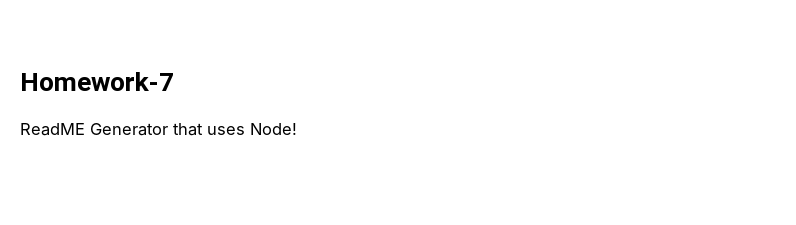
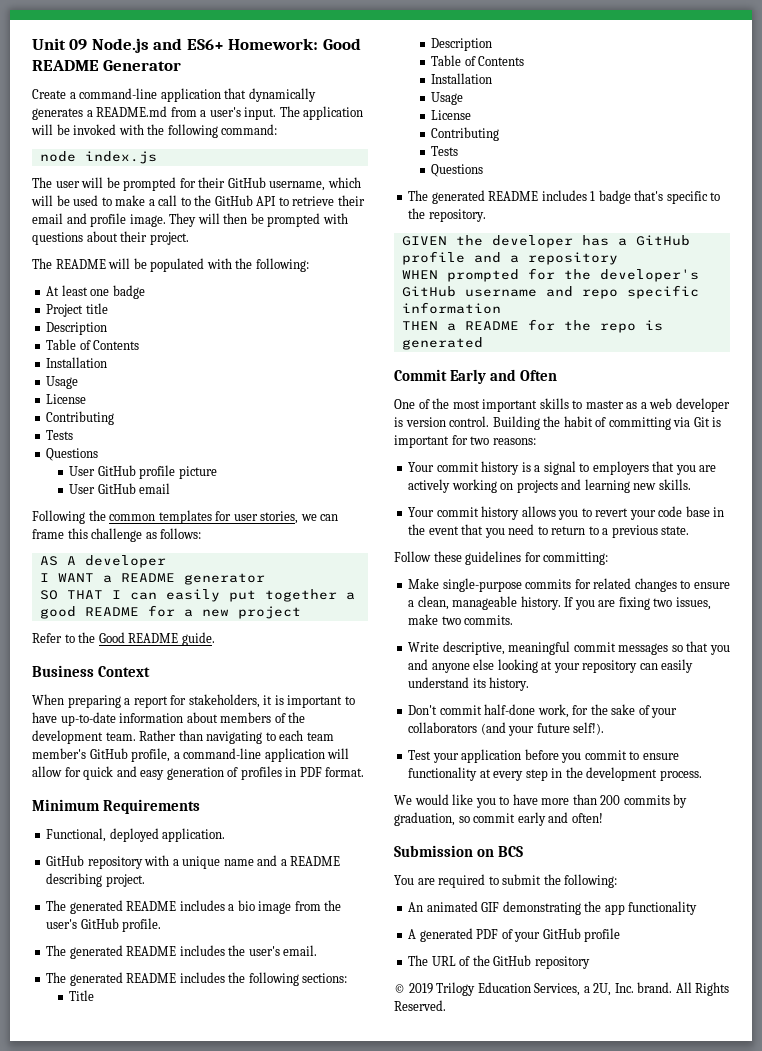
- Homework-7
- ReadME Generator that uses Node!
+ Unit 09 Node.js and ES6+ Homework: Good README Generator
+ Create a command-line application that dynamically generates a README.md from a user's input. The application will be invoked with the following command:
+ node index.js
+ The user will be prompted for their GitHub username, which will be used to make a call to the GitHub API to retrieve their email and profile image. They will then be prompted with questions about their project.
+ The README will be populated with the following:
+ At least one badge
+ Project title
+ Description
+ Table of Contents
+ Installation
+ Usage
+ License
+ Contributing
+ Tests
+ Questions
+ User GitHub profile picture
+ User GitHub email
+ Following the common templates for user stories, we can frame this challenge as follows:
+ AS A developer
+ I WANT a README generator
+ SO THAT I can easily put together a good README for a new project
+ Refer to the Good README guide.
+ Business Context
+ When preparing a report for stakeholders, it is important to have up-to-date information about members of the development team. Rather than navigating to each team member's GitHub profile, a command-line application will allow for quick and easy generation of profiles in PDF format.
+ Minimum Requirements
+ Functional, deployed application.
+ GitHub repository with a unique name and a README describing project.
+ The generated README includes a bio image from the user's GitHub profile.
+ The generated README includes the user's email.
+ The generated README includes the following sections:
+ Title
+ Description
+ Table of Contents
+ Installation
+ Usage
+ License
+ Contributing
+ Tests
+ Questions
+ The generated README includes 1 badge that's specific to the repository.
+ GIVEN the developer has a GitHub profile and a repository
+ WHEN prompted for the developer's GitHub username and repo specific information
+ THEN a README for the repo is generated
+ Commit Early and Often
+ One of the most important skills to master as a web developer is version control. Building the habit of committing via Git is important for two reasons:
+ Your commit history is a signal to employers that you are actively working on projects and learning new skills.
+ Your commit history allows you to revert your code base in the event that you need to return to a previous state.
+ Follow these guidelines for committing:
+ Make single-purpose commits for related changes to ensure a clean, manageable history. If you are fixing two issues, make two commits.
+ Write descriptive, meaningful commit messages so that you and anyone else looking at your repository can easily understand its history.
+ Don't commit half-done work, for the sake of your collaborators (and your future self!).
+ Test your application before you commit to ensure functionality at every step in the development process.
+ We would like you to have more than 200 commits by graduation, so commit early and often!
+ Submission on BCS
+ You are required to submit the following:
+ An animated GIF demonstrating the app functionality
+ A generated PDF of your GitHub profile
+ The URL of the GitHub repository
+ © 2019 Trilogy Education Services, a 2U, Inc. brand. All Rights Reserved.

